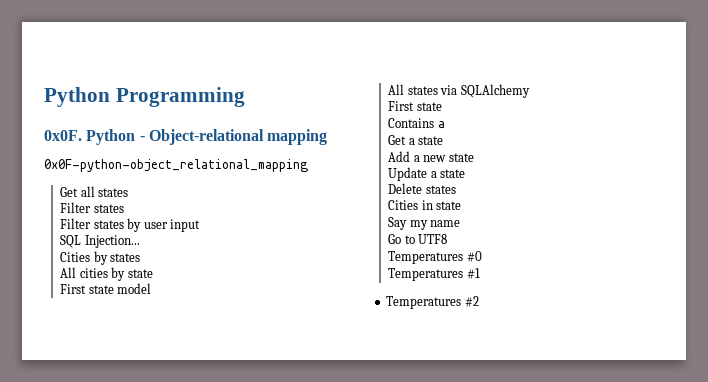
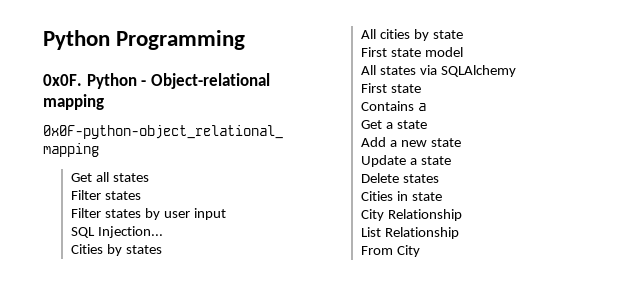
- Say my name
- Go to UTF8
- Temperatures #0
- Temperatures #1
- Temperatures #2
+ City Relationship
+ List Relationship
+ From City

